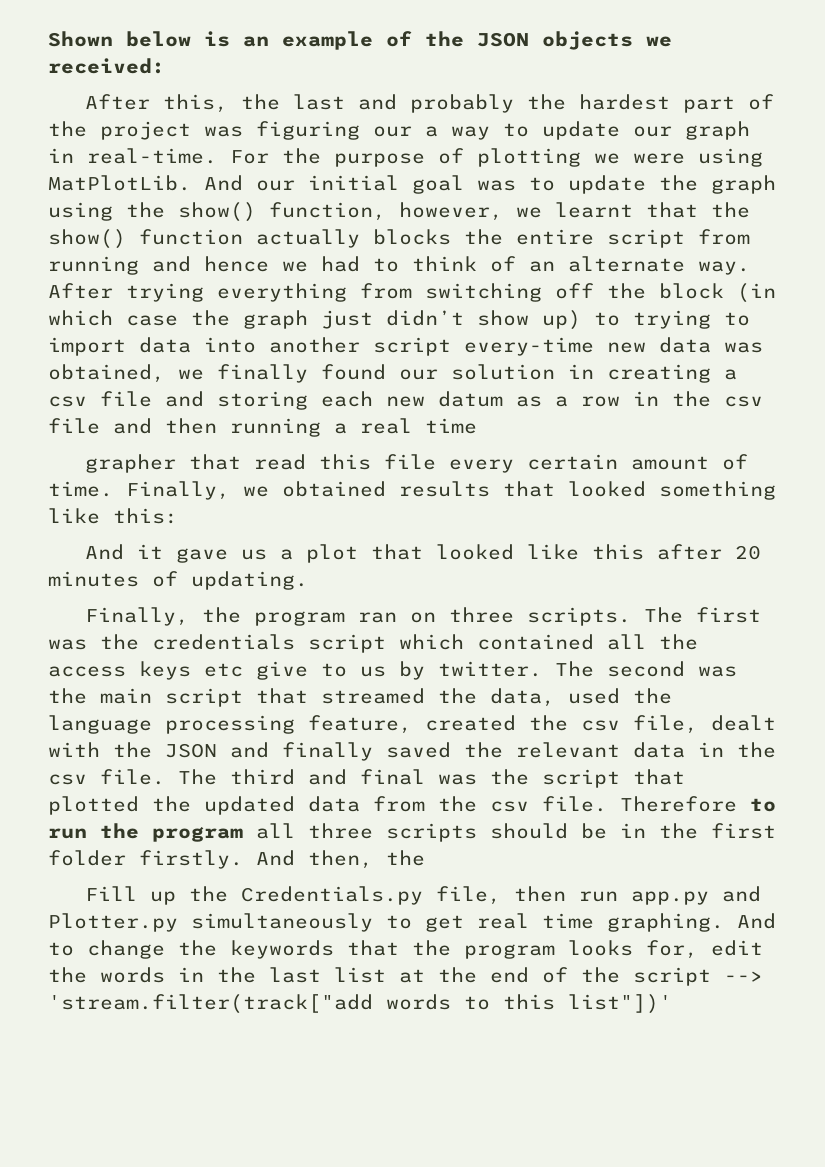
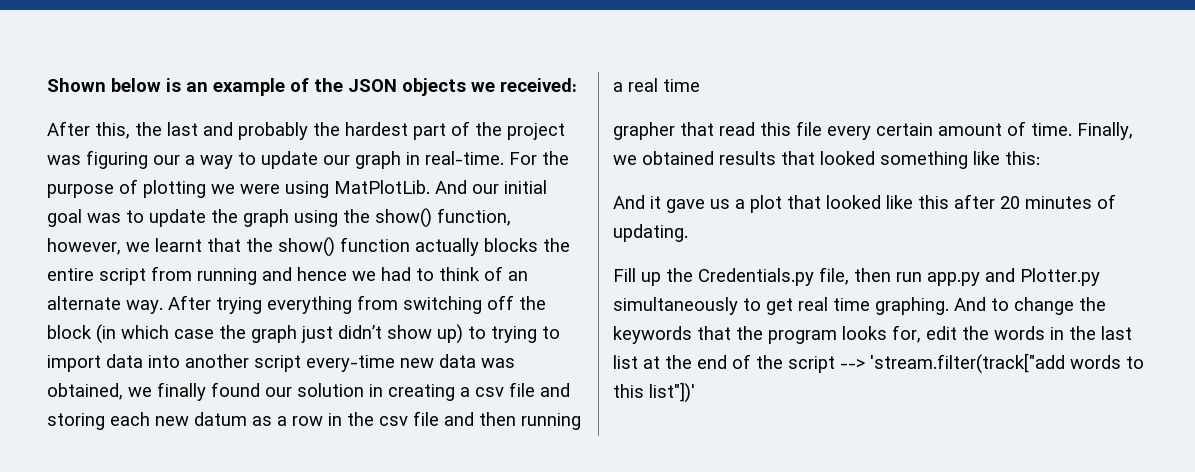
- Finally, the program ran on three scripts. The first was the credentials script which contained all the access keys etc give to us by twitter. The second was the main script that streamed the data, used the language processing feature, created the csv file, dealt with the JSON and finally saved the relevant data in the csv file. The third and final was the script that plotted the updated data from the csv file. Therefore to run the program all three scripts should be in the first folder firstly. And then, the

